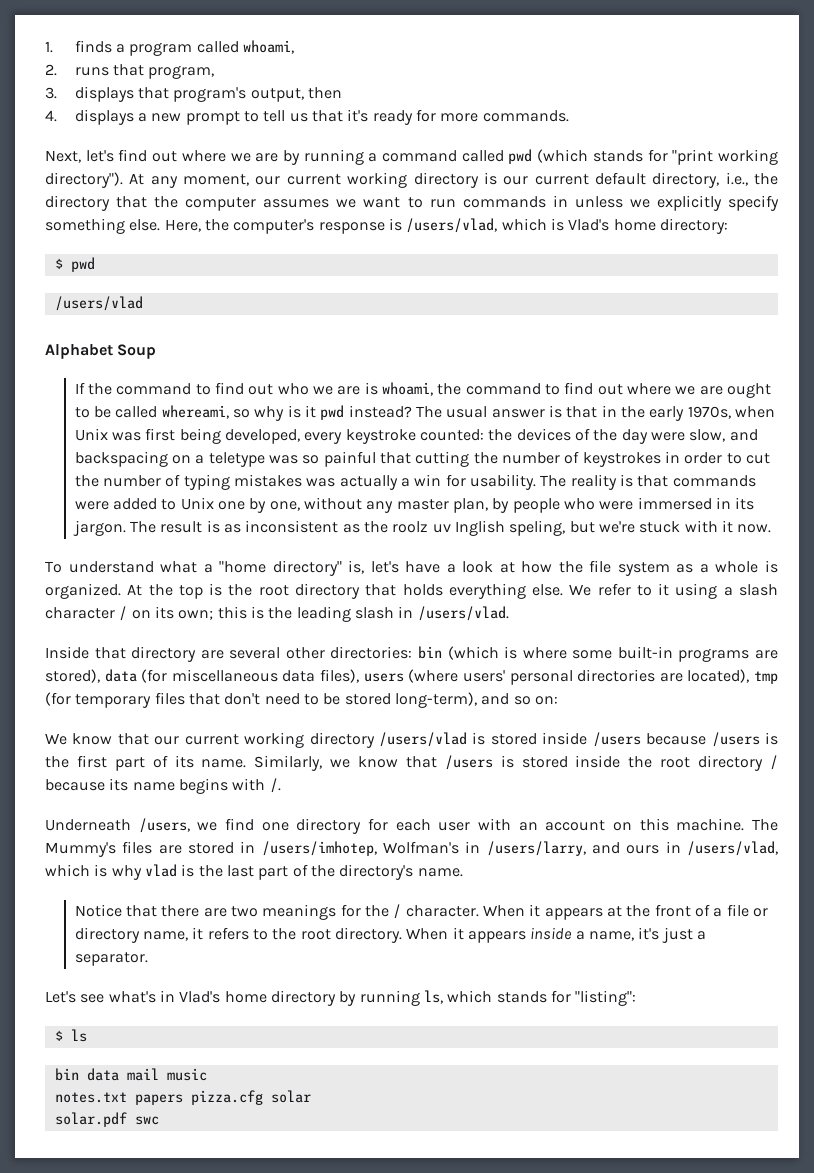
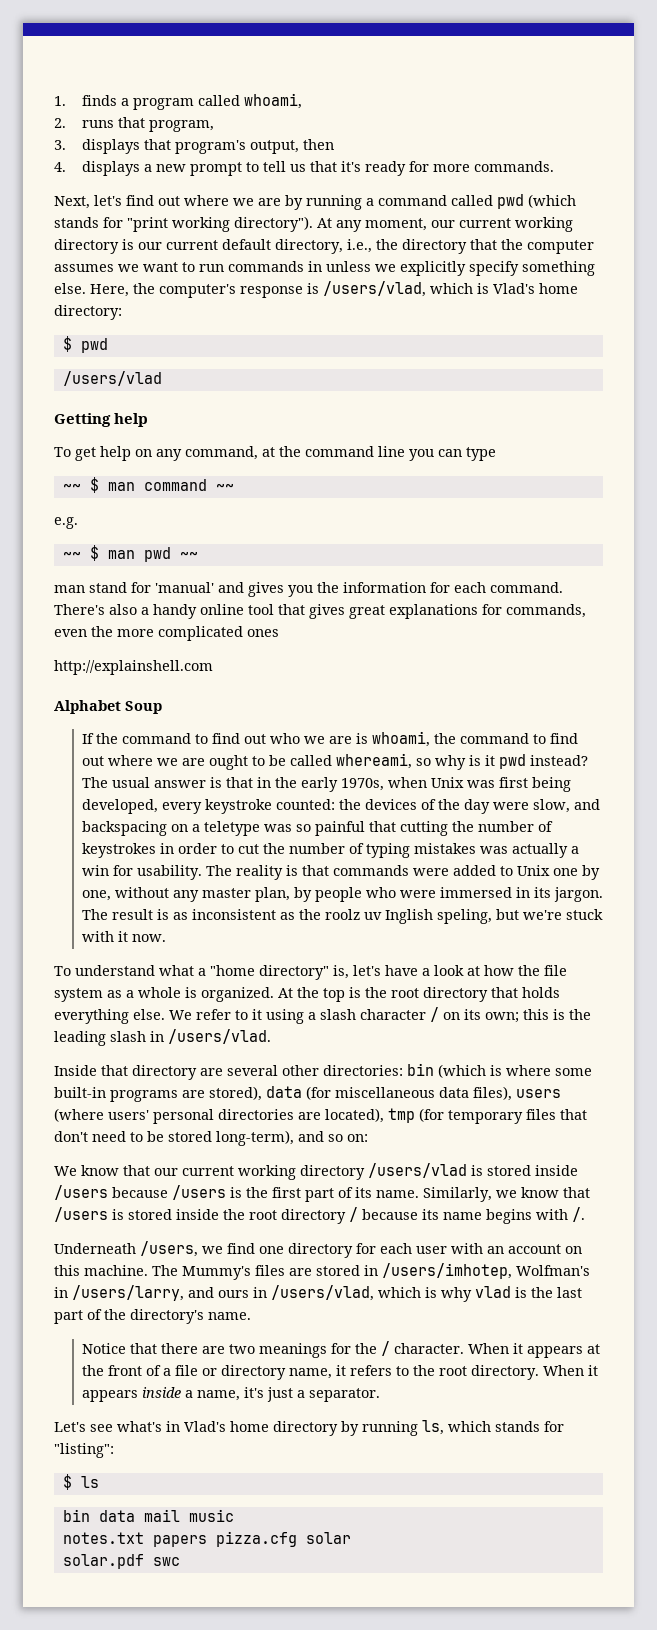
+ Getting help
+ To get help on any command, at the command line you can type
+ ~~ $ man command ~~
+ e.g.
+ ~~ $ man pwd ~~
+ man stand for 'manual' and gives you the information for each command. There's also a handy online tool that gives great explanations for commands, even the more complicated ones
+ http://explainshell.com

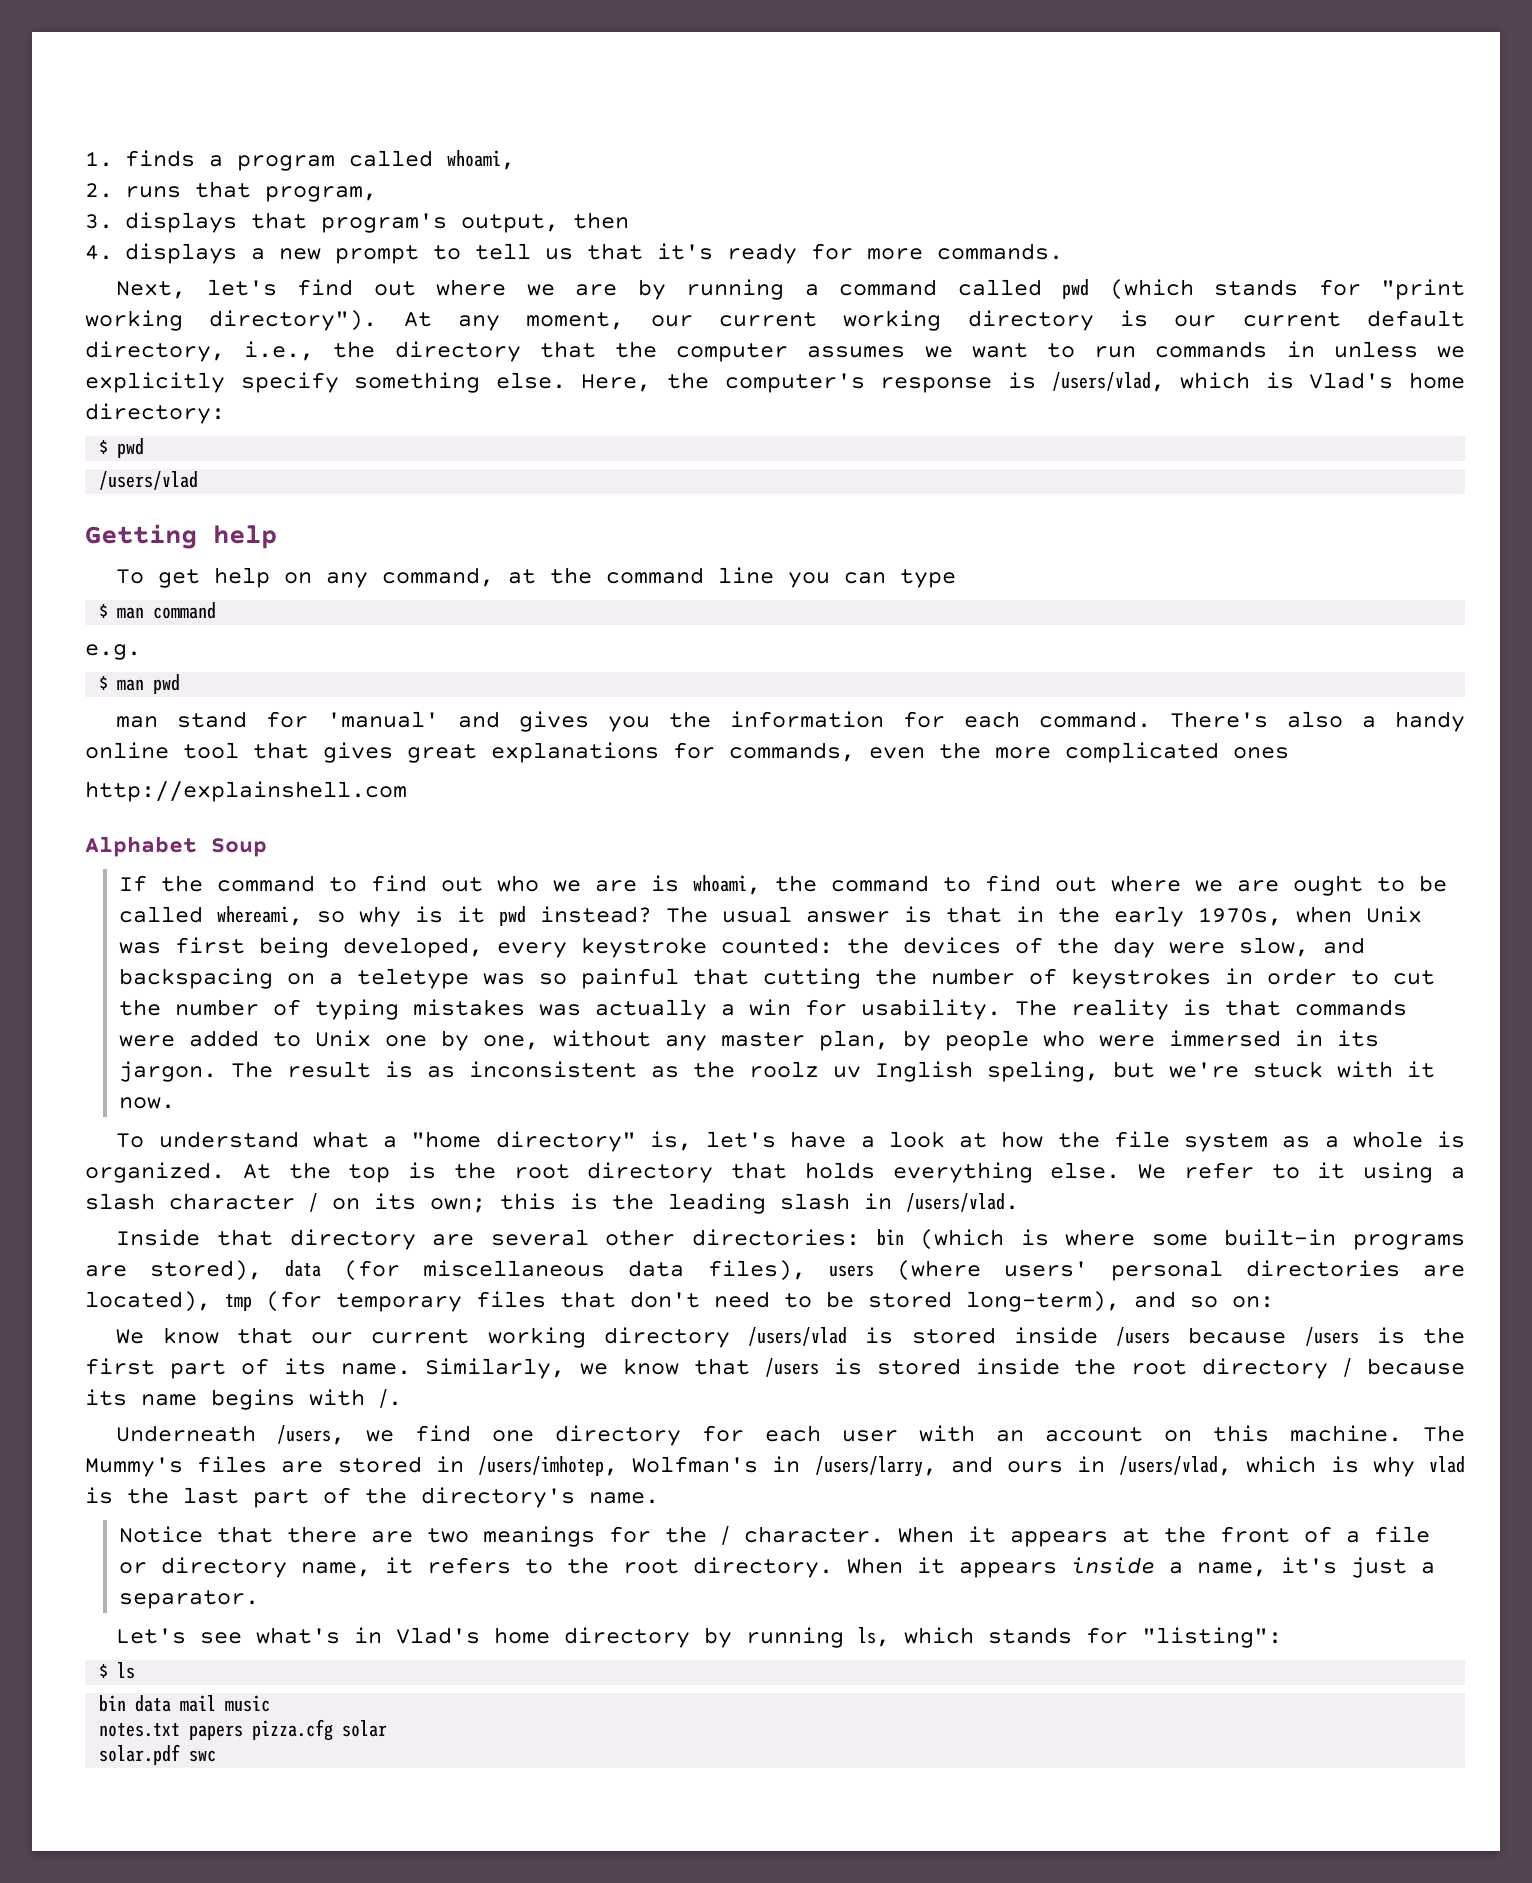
- ~~ $ man command ~~
+ $ man command
- ~~ $ man pwd ~~
+ $ man pwd

